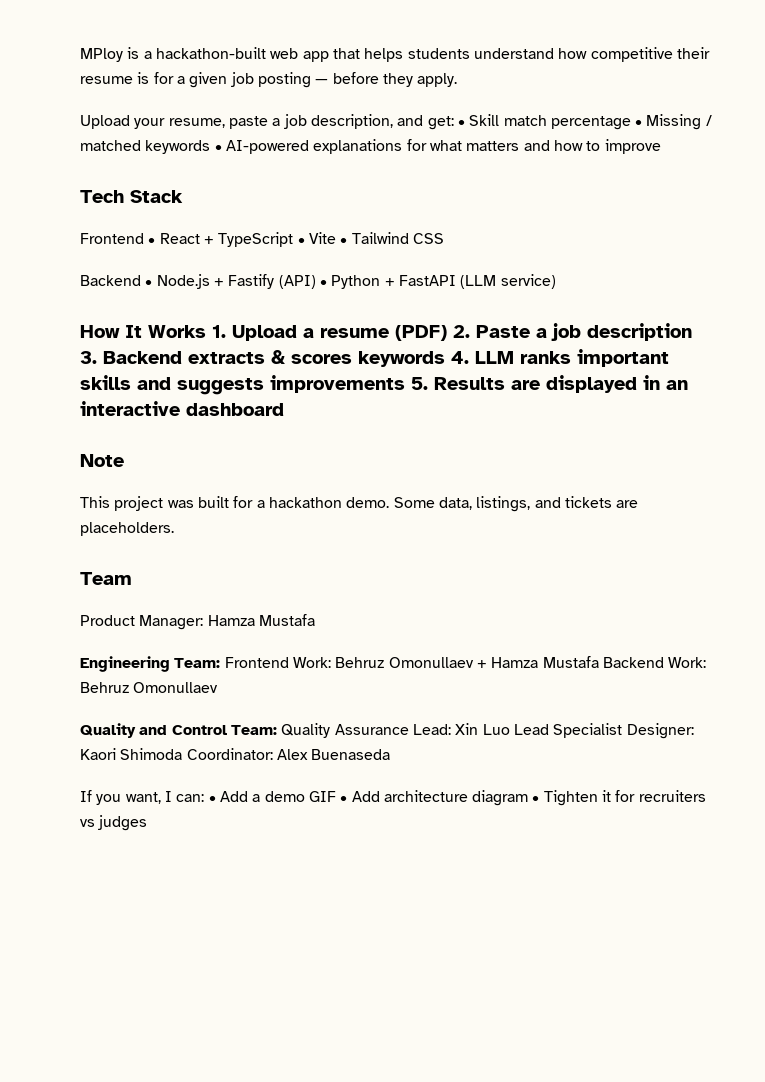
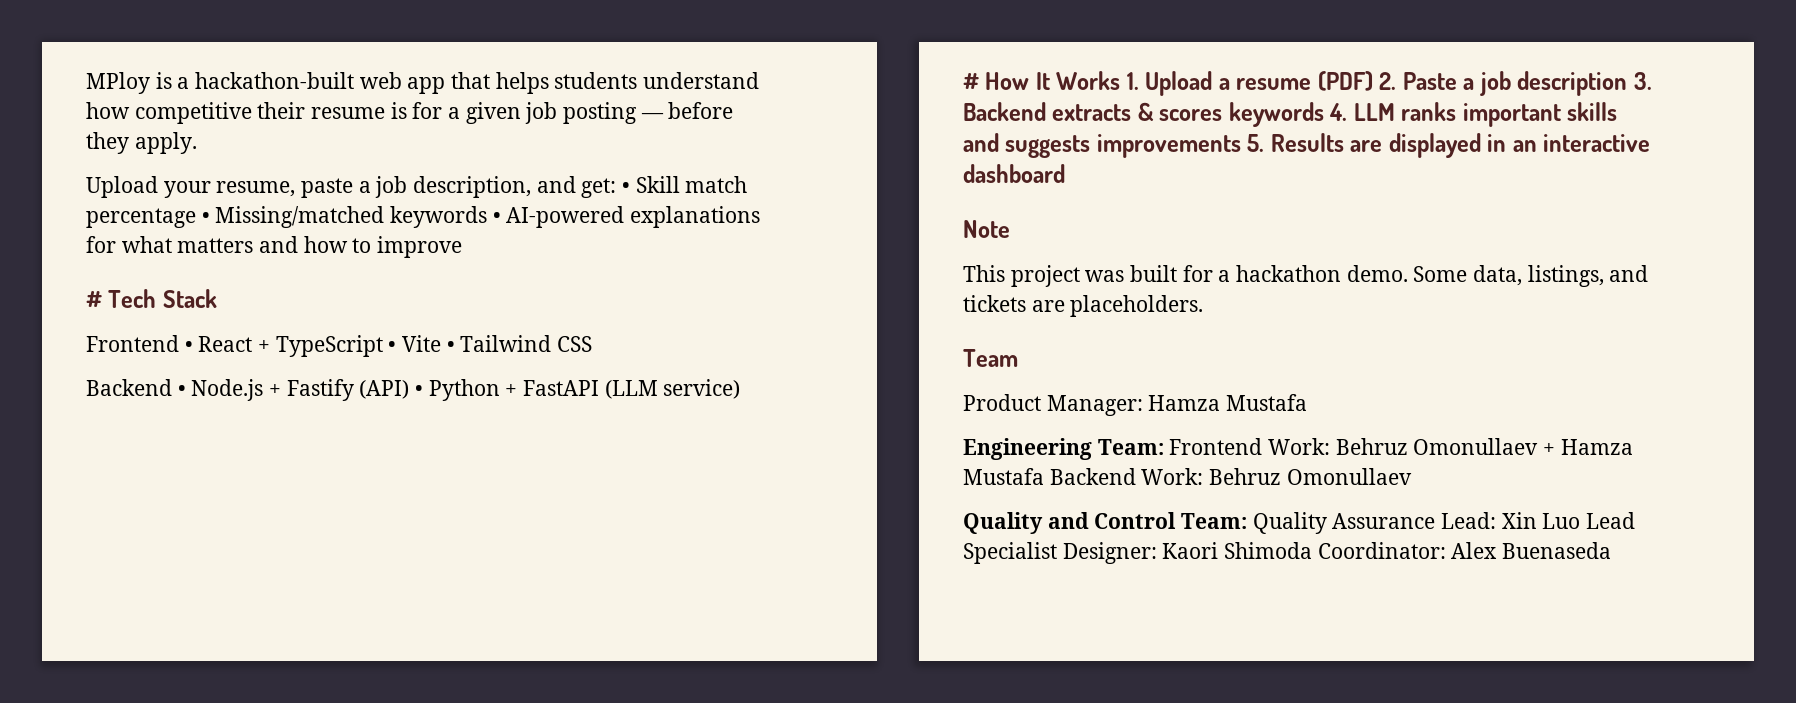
- Upload your resume, paste a job description, and get: • Skill match percentage • Missing / matched keywords • AI-powered explanations for what matters and how to improve
+ Upload your resume, paste a job description, and get: • Skill match percentage • Missing/matched keywords • AI-powered explanations for what matters and how to improve
- Tech Stack
+ # Tech Stack
- How It Works 1. Upload a resume (PDF) 2. Paste a job description 3. Backend extracts & scores keywords 4. LLM ranks important skills and suggests improvements 5. Results are displayed in an interactive dashboard
+ # How It Works 1. Upload a resume (PDF) 2. Paste a job description 3. Backend extracts & scores keywords 4. LLM ranks important skills and suggests improvements 5. Results are displayed in an interactive dashboard
- If you want, I can: • Add a demo GIF • Add architecture diagram • Tighten it for recruiters vs judges

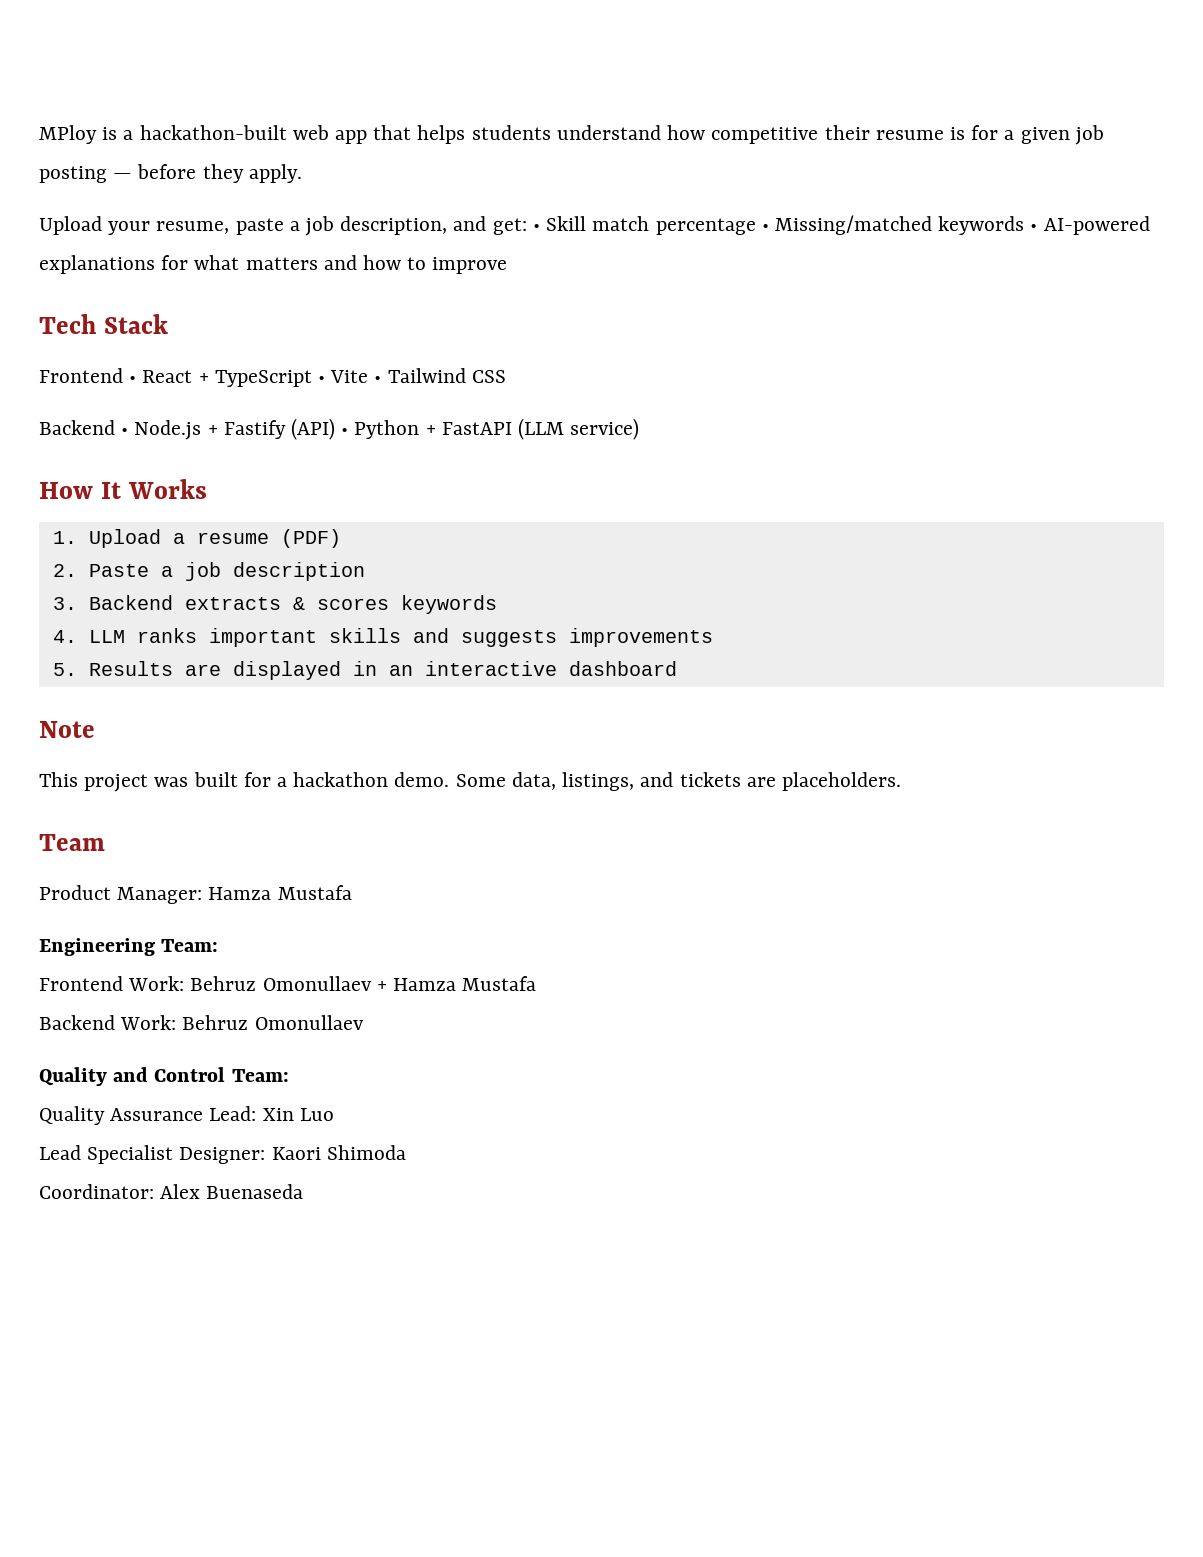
- # Tech Stack
+ Tech Stack
- # How It Works 1. Upload a resume (PDF) 2. Paste a job description 3. Backend extracts & scores keywords 4. LLM ranks important skills and suggests improvements 5. Results are displayed in an interactive dashboard
+ How It Works
+ 1. Upload a resume (PDF)
+ 2. Paste a job description
+ 3. Backend extracts & scores keywords
+ 4. LLM ranks important skills and suggests improvements
+ 5. Results are displayed in an interactive dashboard
- Engineering Team: Frontend Work: Behruz Omonullaev + Hamza Mustafa Backend Work: Behruz Omonullaev
+ Engineering Team:
+ Frontend Work: Behruz Omonullaev + Hamza Mustafa
+ Backend Work: Behruz Omonullaev
- Quality and Control Team: Quality Assurance Lead: Xin Luo Lead Specialist Designer: Kaori Shimoda Coordinator: Alex Buenaseda
+ Quality and Control Team:
+ Quality Assurance Lead: Xin Luo
+ Lead Specialist Designer: Kaori Shimoda
+ Coordinator: Alex Buenaseda

